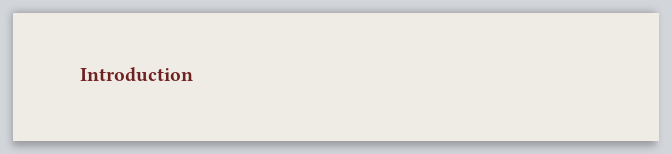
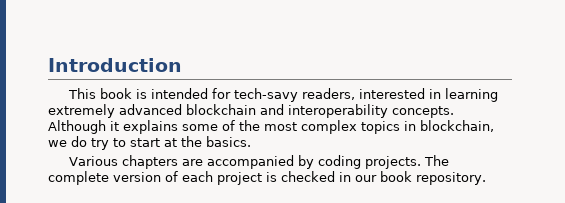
+ This book is intended for tech-savy readers, interested in learning extremely advanced blockchain and interoperability concepts. Although it explains some of the most complex topics in blockchain, we do try to start at the basics.
+ Various chapters are accompanied by coding projects. The complete version of each project is checked in our book repository.

